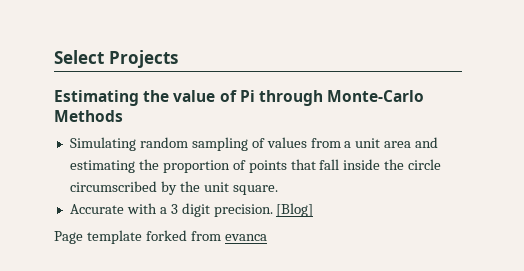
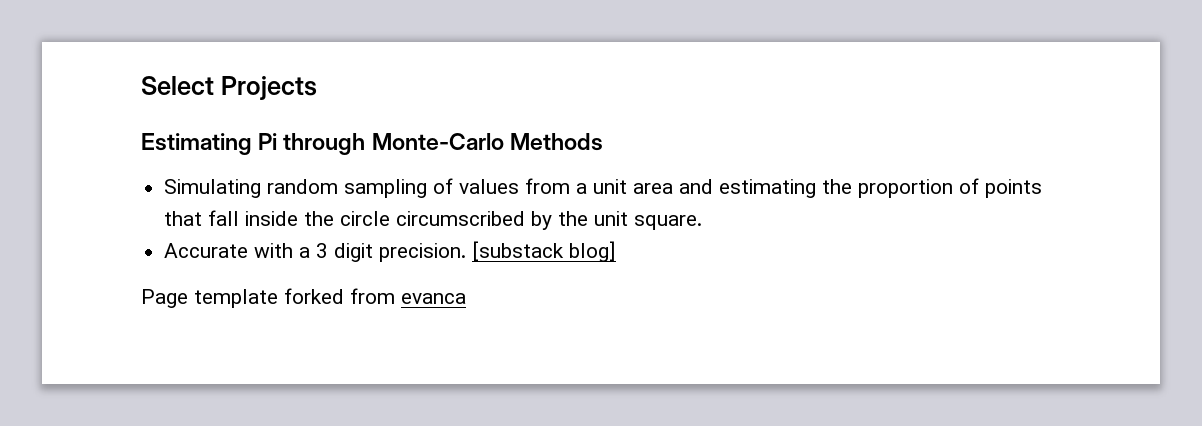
- Estimating the value of Pi through Monte-Carlo Methods
+ Estimating Pi through Monte-Carlo Methods
- [Blog]
+ [substack blog]

